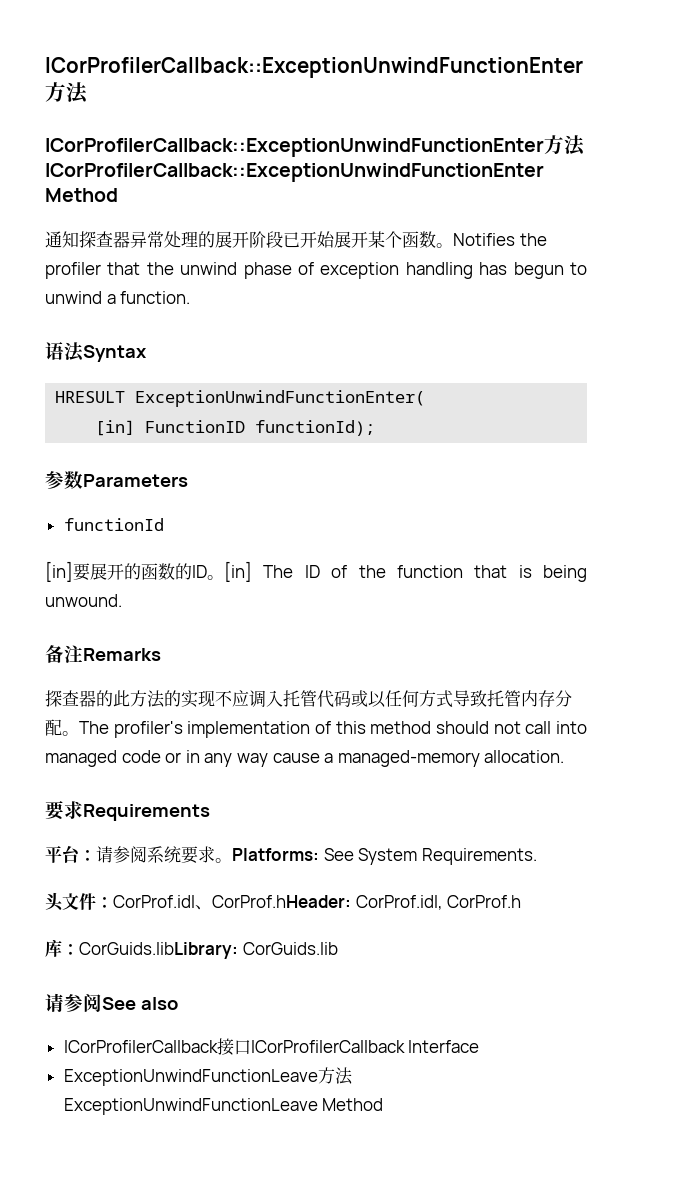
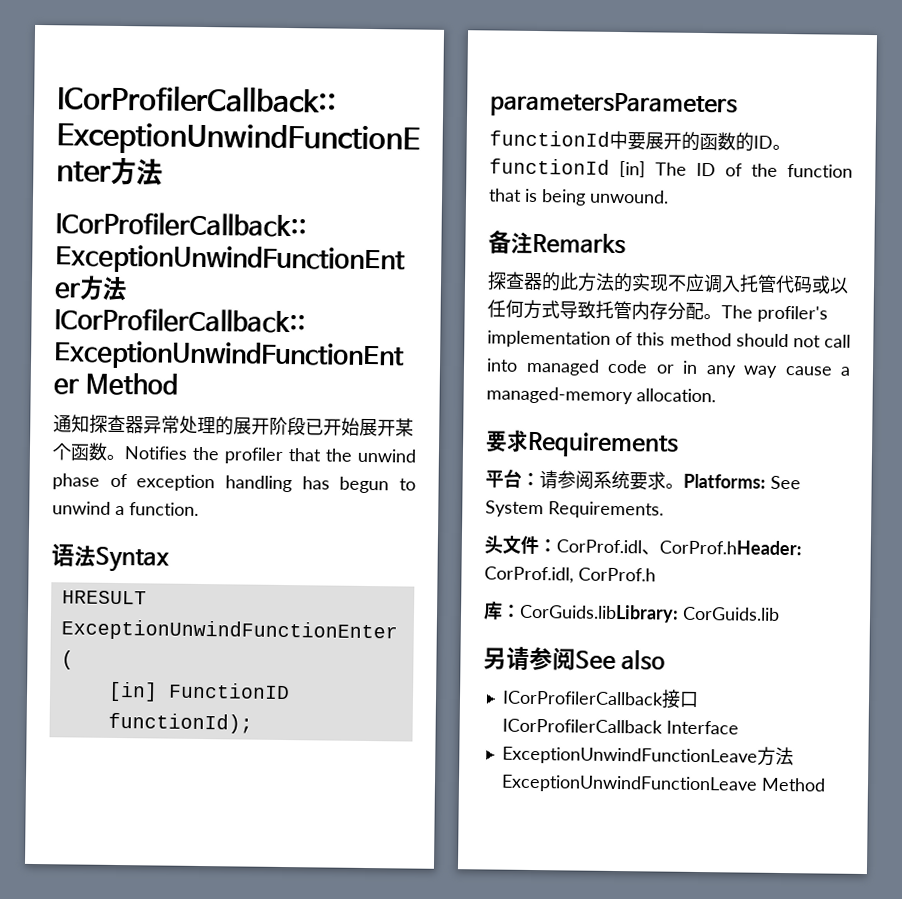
- 参数Parameters
- functionId
- [in]要展开的函数的ID。[in] The ID of the function that is being unwound.
+ parametersParameters
+ functionId中要展开的函数的ID。functionId [in] The ID of the function that is being unwound.
- 请参阅See also
+ 另请参阅See also

